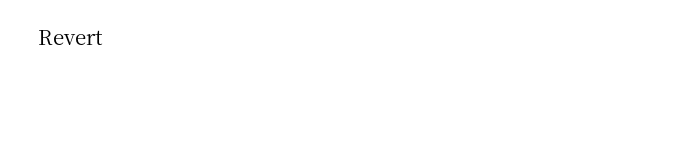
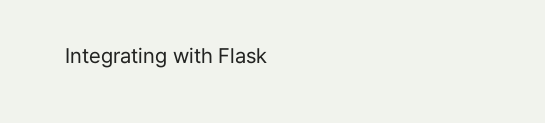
- Revert
+ Integrating with Flask

